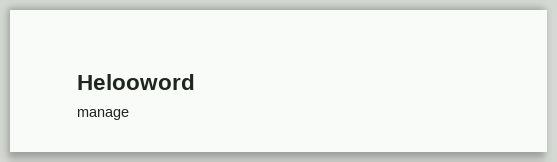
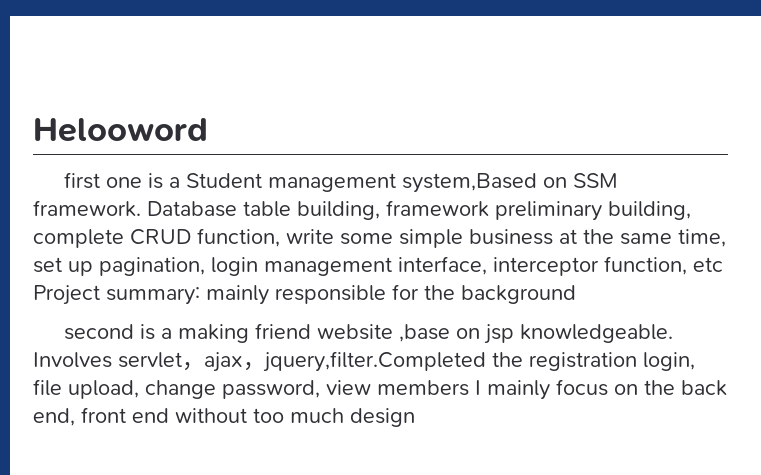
- manage
+ first one is a Student management system,Based on SSM framework. Database table building, framework preliminary building, complete CRUD function, write some simple business at the same time, set up pagination, login management interface, interceptor function, etc Project summary: mainly responsible for the background
+ second is a making friend website ,base on jsp knowledgeable. Involves servlet，ajax，jquery,filter.Completed the registration login, file upload, change password, view members I mainly focus on the back end, front end without too much design

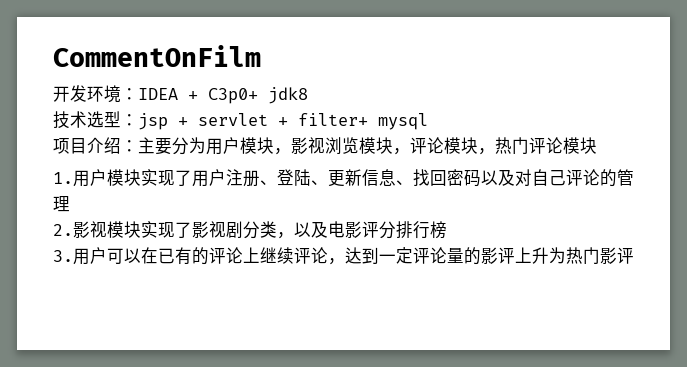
- Helooword
- first one is a Student management system,Based on SSM framework. Database table building, framework preliminary building, complete CRUD function, write some simple business at the same time, set up pagination, login management interface, interceptor function, etc Project summary: mainly responsible for the background
- second is a making friend website ,base on jsp knowledgeable. Involves servlet，ajax，jquery,filter.Completed the registration login, file upload, change password, view members I mainly focus on the back end, front end without too much design
+ CommentOnFilm
+ 开发环境：IDEA + C3p0+ jdk8
+ 技术选型：jsp + servlet + filter+ mysql
+ 项目介绍：主要分为用户模块，影视浏览模块，评论模块，热门评论模块
+ 1.用户模块实现了用户注册、登陆、更新信息、找回密码以及对自己评论的管理
+ 2.影视模块实现了影视剧分类，以及电影评分排行榜
+ 3.用户可以在已有的评论上继续评论，达到一定评论量的影评上升为热门影评

